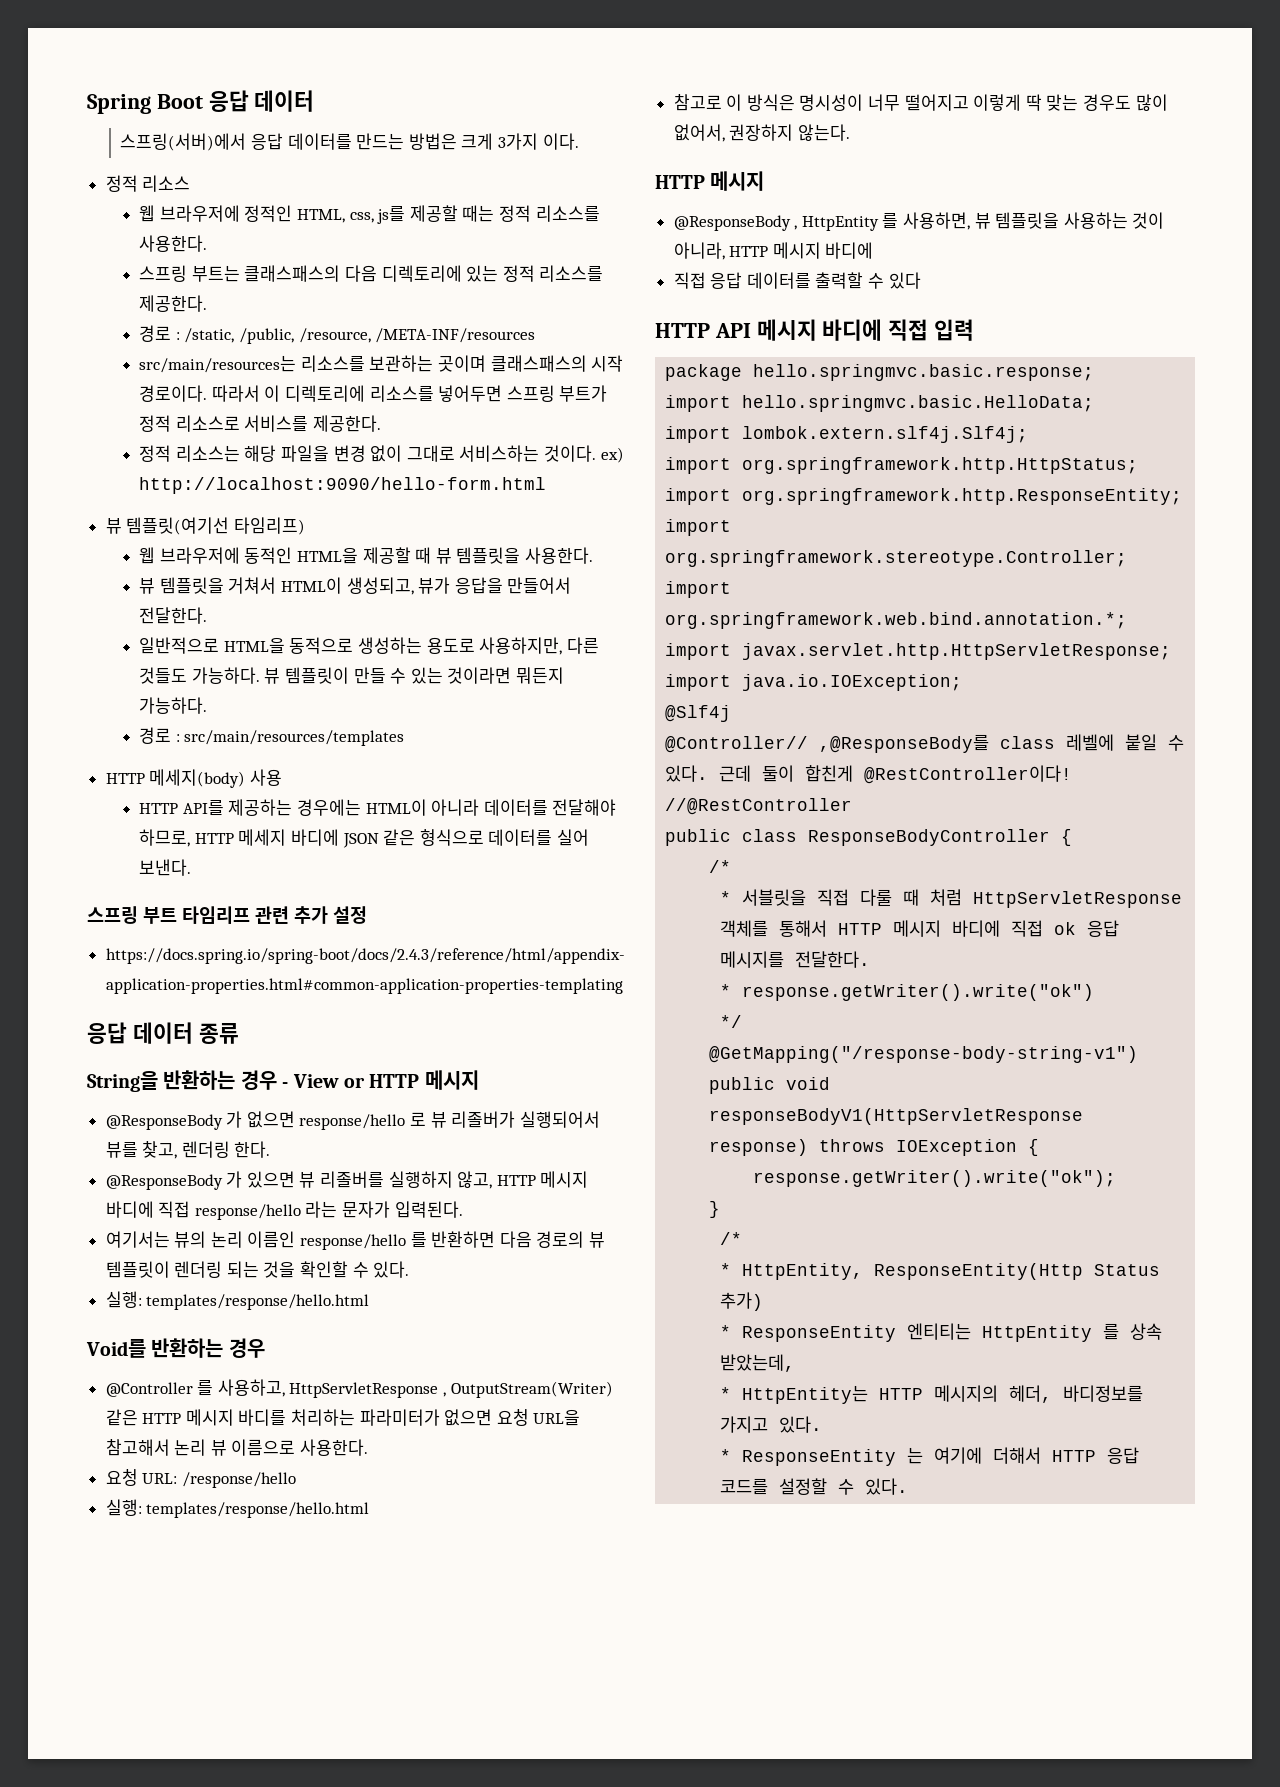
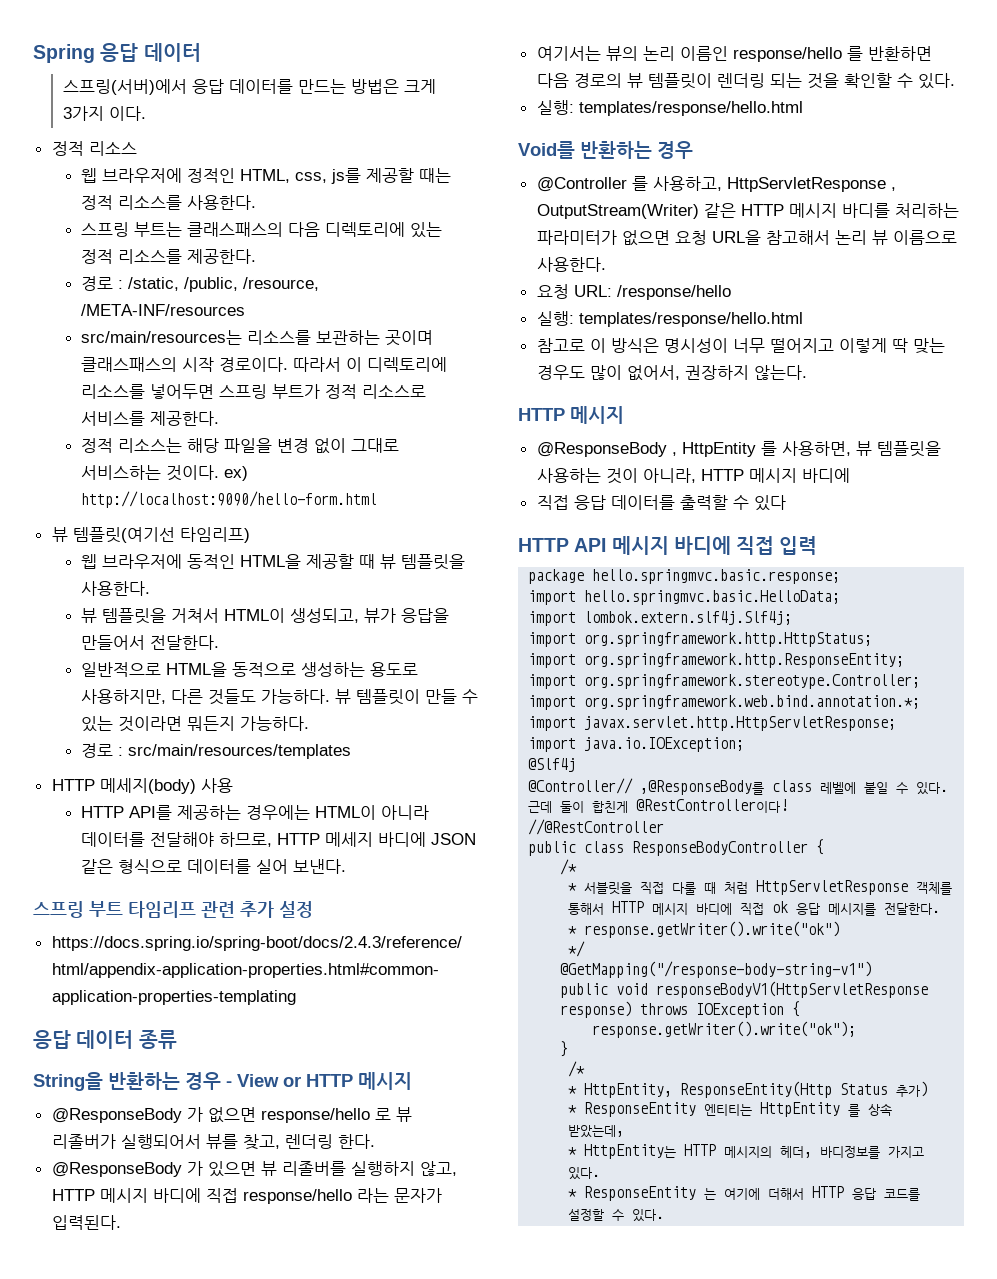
- Spring Boot 응답 데이터
+ Spring 응답 데이터

